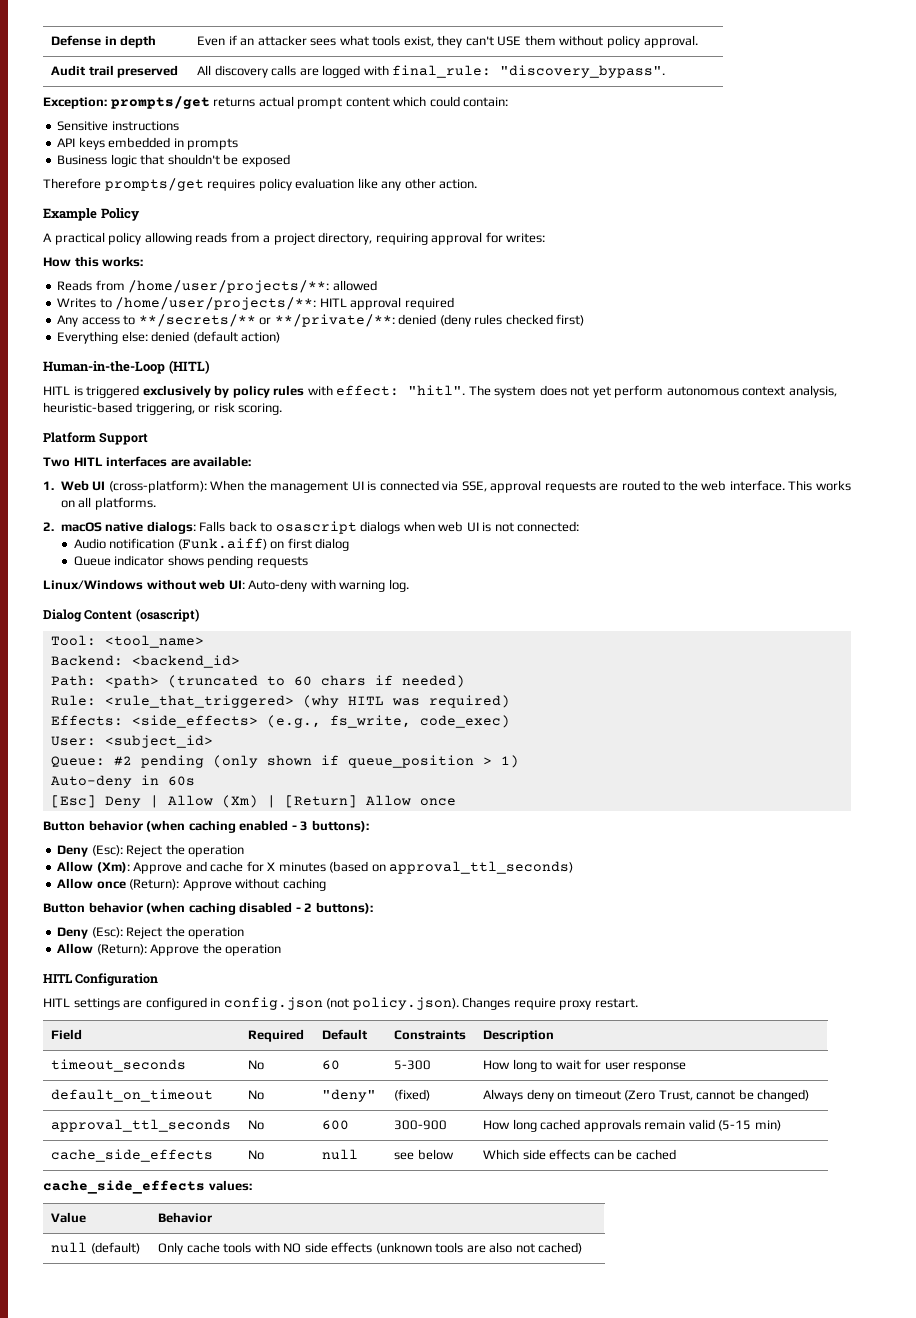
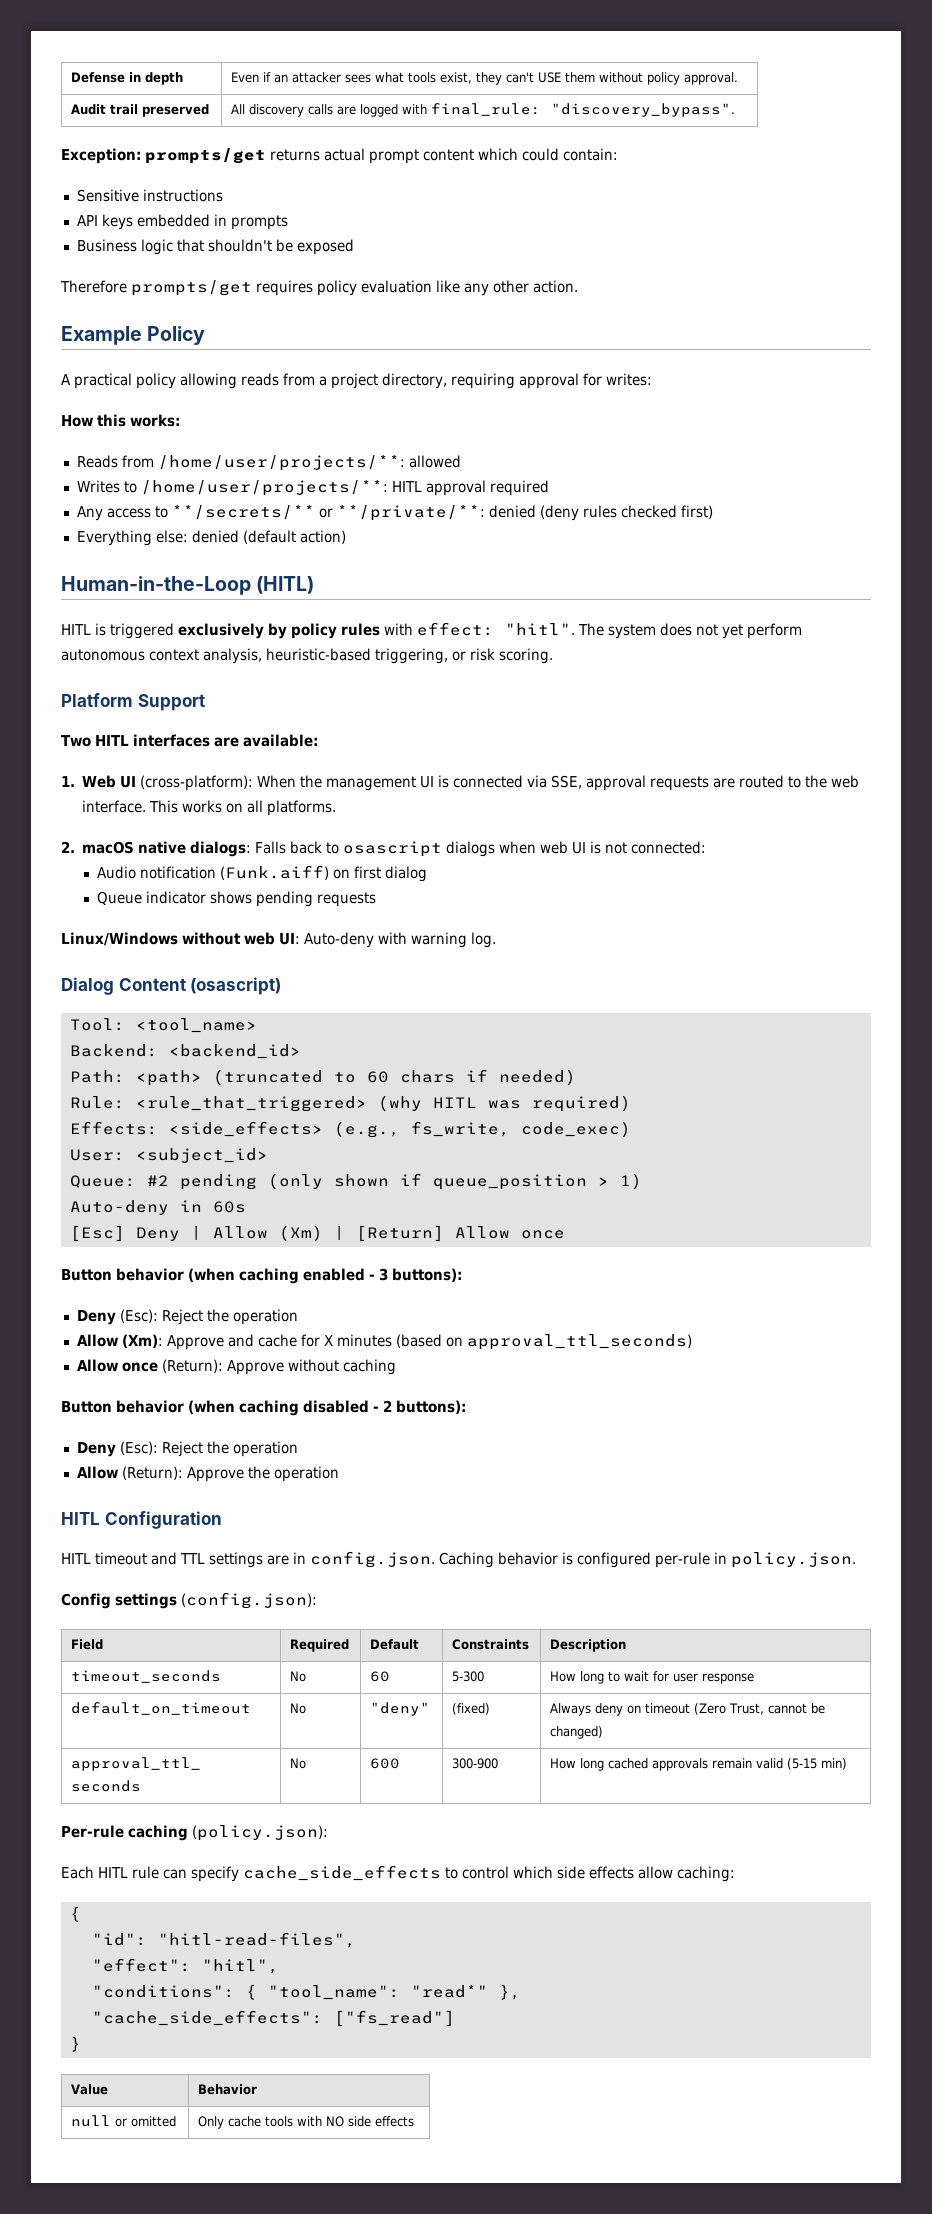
- HITL settings are configured in config.json (not policy.json). Changes require proxy restart.
+ HITL timeout and TTL settings are in config.json. Caching behavior is configured per-rule in policy.json.
+ Config settings (config.json):
- cache_side_effects | No | null | see below | Which side effects can be cached
- cache_side_effects values:
+ Per-rule caching (policy.json):
+ Each HITL rule can specify cache_side_effects to control which side effects allow caching:
+ {
+ "id": "hitl-read-files",
+ "effect": "hitl",
+ "conditions": { "tool_name": "read*" },
+ "cache_side_effects": ["fs_read"]
+ }
- null (default) | Only cache tools with NO side effects (unknown tools are also not cached)
+ null or omitted | Only cache tools with NO side effects

